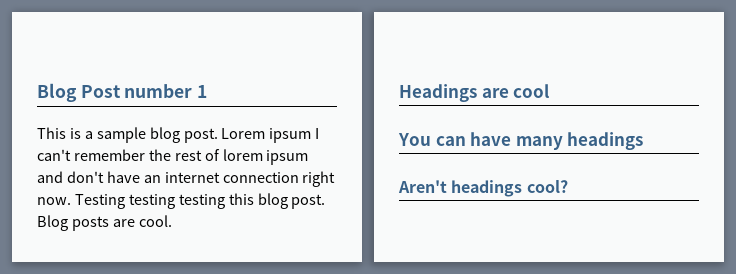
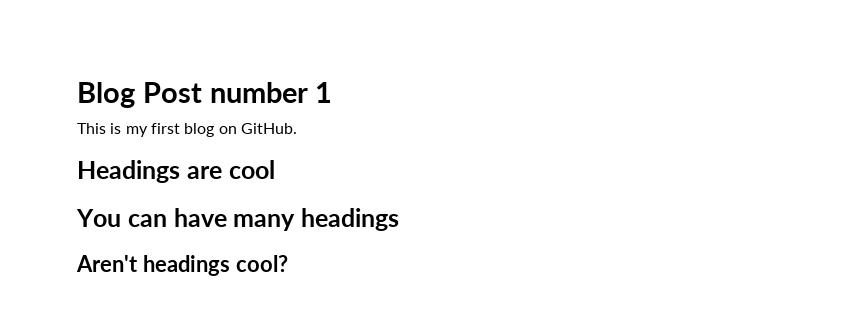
- This is a sample blog post. Lorem ipsum I can't remember the rest of lorem ipsum and don't have an internet connection right now. Testing testing testing this blog post. Blog posts are cool.
+ This is my first blog on GitHub.

